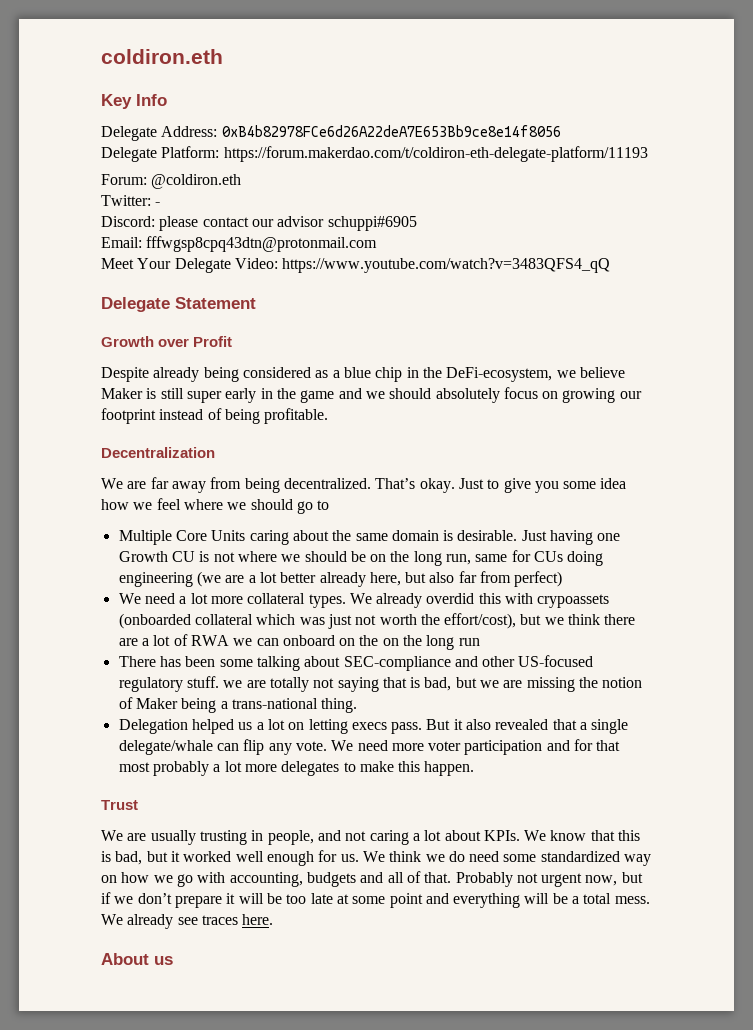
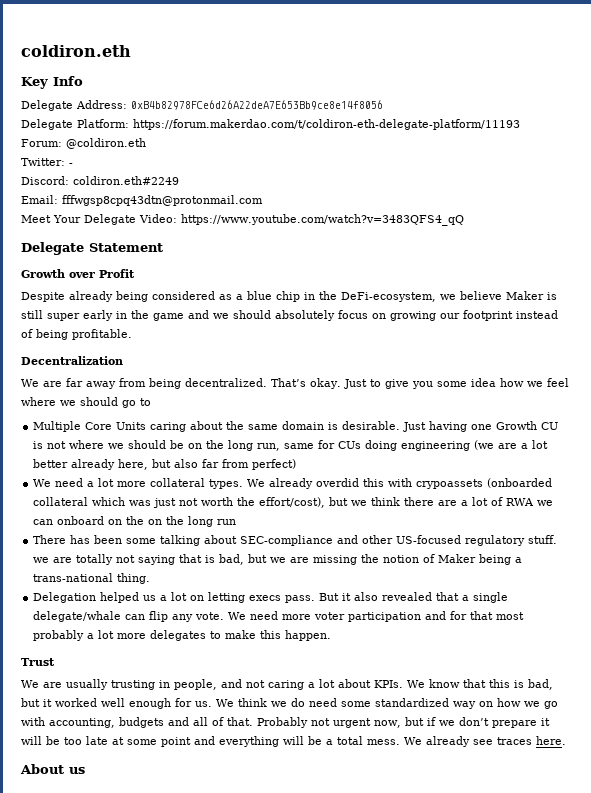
- Discord: please contact our advisor schuppi#6905
+ Discord: coldiron.eth#2249

